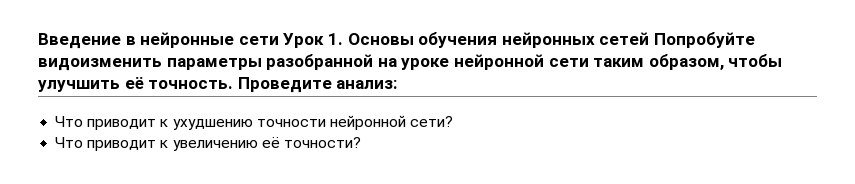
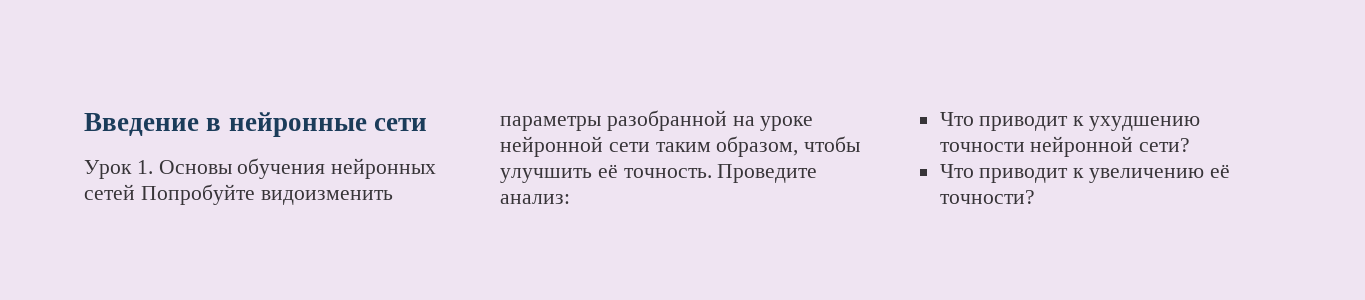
- Введение в нейронные сети Урок 1. Основы обучения нейронных сетей Попробуйте видоизменить параметры разобранной на уроке нейронной сети таким образом, чтобы улучшить её точность.
+ Введение в нейронные сети
+ Урок 1. Основы обучения нейронных сетей Попробуйте видоизменить параметры разобранной на уроке нейронной сети таким образом, чтобы улучшить её точность.

